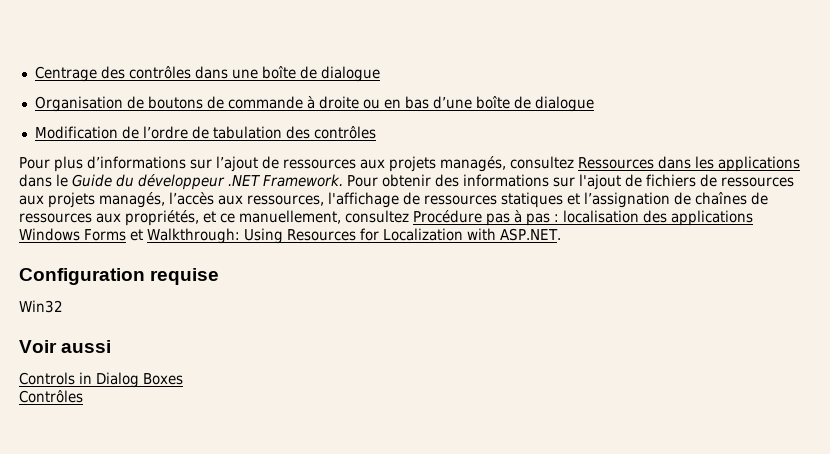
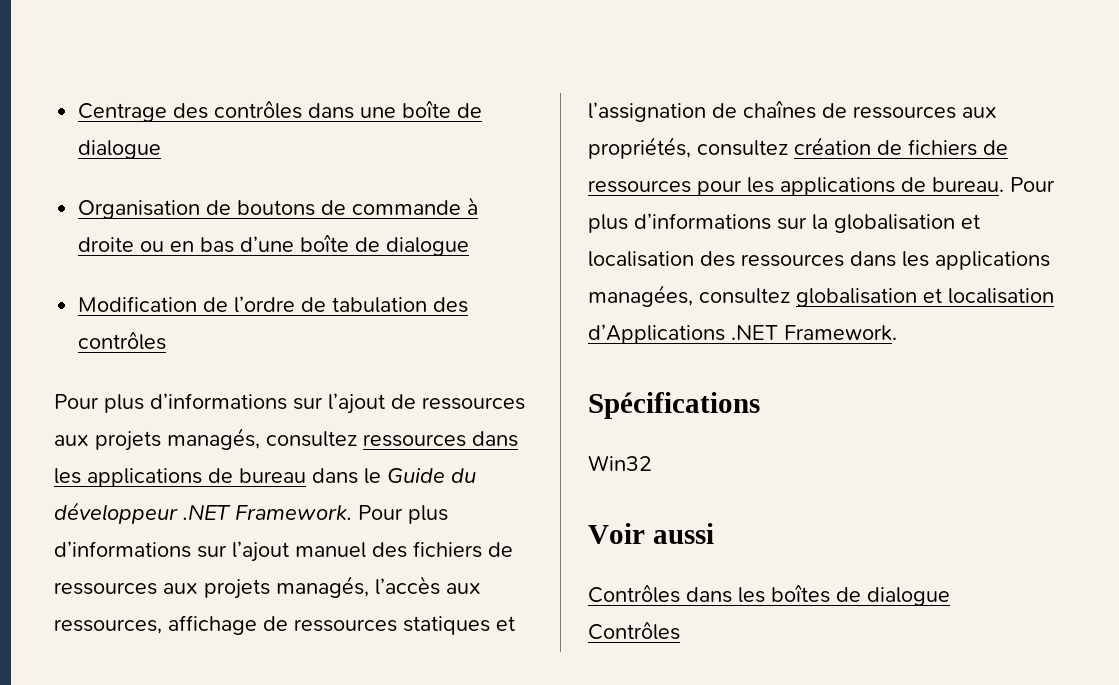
- Pour plus d’informations sur l’ajout de ressources aux projets managés, consultez Ressources dans les applications dans le Guide du développeur .NET Framework.
+ Pour plus d’informations sur l’ajout de ressources aux projets managés, consultez ressources dans les applications de bureau dans le Guide du développeur .NET Framework.
- Pour obtenir des informations sur l'ajout de fichiers de ressources aux projets managés, l’accès aux ressources, l'affichage de ressources statiques et l’assignation de chaînes de ressources aux propriétés, et ce manuellement, consultez Procédure pas à pas : localisation des applications Windows Forms et Walkthrough: Using Resources for Localization with ASP.NET.
- Configuration requise
+ Pour plus d’informations sur l’ajout manuel des fichiers de ressources aux projets managés, l’accès aux ressources, affichage de ressources statiques et l’assignation de chaînes de ressources aux propriétés, consultez création de fichiers de ressources pour les applications de bureau. Pour plus d’informations sur la globalisation et localisation des ressources dans les applications managées, consultez globalisation et localisation d’Applications .NET Framework.
+ Spécifications
  Win32
  Voir aussi
- Controls in Dialog Boxes
+ Contrôles dans les boîtes de dialogue

